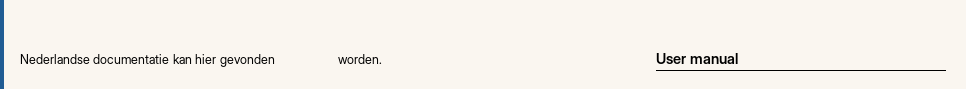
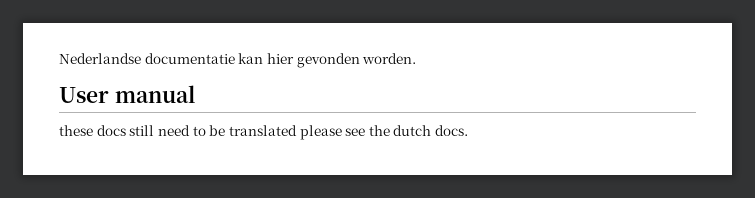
+ these docs still need to be translated please see the dutch docs.

